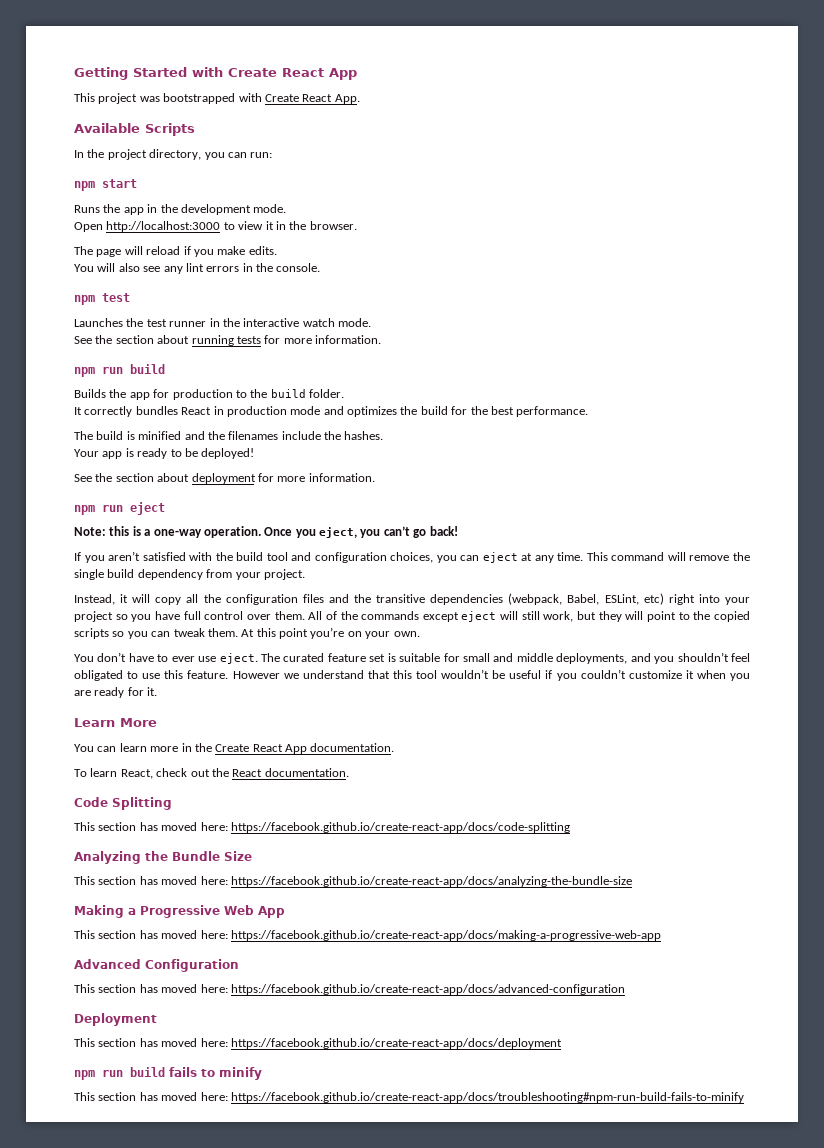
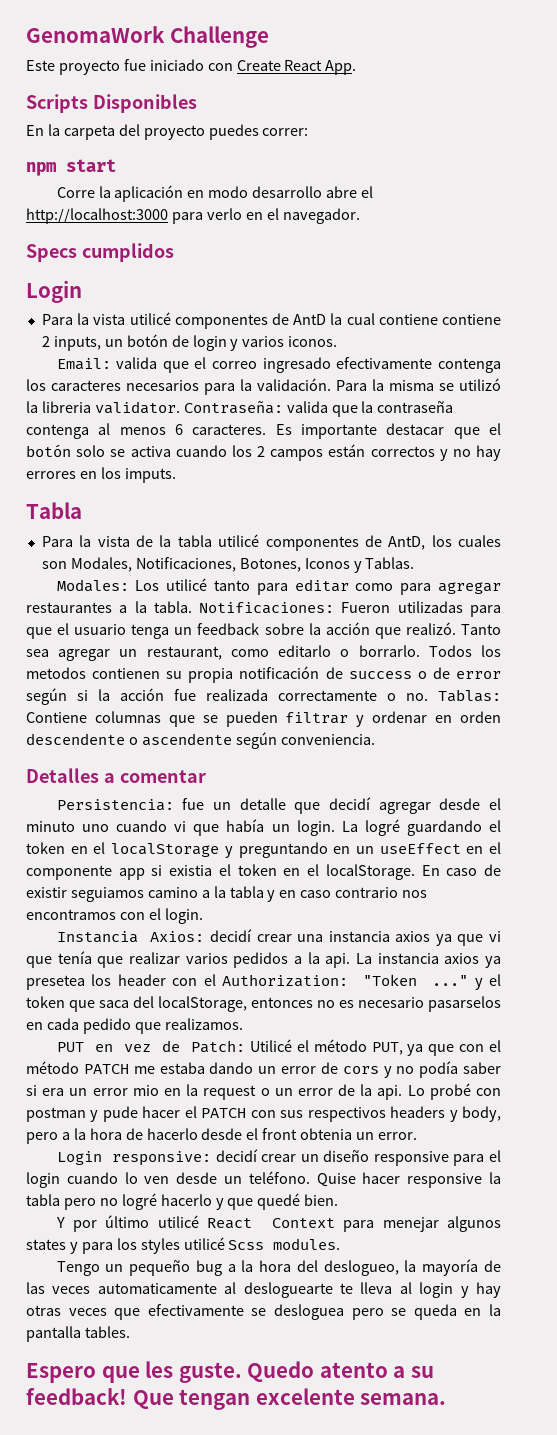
- Getting Started with Create React App
- This project was bootstrapped with Create React App.
+ GenomaWork Challenge
+ Este proyecto fue iniciado con Create React App.
- Available Scripts
- In the project directory, you can run:
+ Scripts Disponibles
+ En la carpeta del proyecto puedes correr:
  npm start
- Runs the app in the development mode.
- Open http://localhost:3000 to view it in the browser.
- The page will reload if you make edits.
- You will also see any lint errors in the console.
- npm test
- Launches the test runner in the interactive watch mode.
- See the section about running tests for more information.
- npm run build
- Builds the app for production to the build folder.
- It correctly bundles React in production mode and optimizes the build for the best performance.
- The build is minified and the filenames include the hashes.
- Your app is ready to be deployed!
- See the section about deployment for more information.
- npm run eject
- Note: this is a one-way operation. Once you eject, you can’t go back!
- If you aren’t satisfied with the build tool and configuration choices, you can eject at any time. This command will remove the single build dependency from your project.
- Instead, it will copy all the configuration files and the transitive dependencies (webpack, Babel, ESLint, etc) right into your project so you have full control over them. All of the commands except eject will still work, but they will point to the copied scripts so you can tweak them. At this point you’re on your own.
- You don’t have to ever use eject. The curated feature set is suitable for small and middle deployments, and you shouldn’t feel obligated to use this feature. However we understand that this tool wouldn’t be useful if you couldn’t customize it when you are ready for it.
- Learn More
- You can learn more in the Create React App documentation.
- To learn React, check out the React documentation.
- Code Splitting
- This section has moved here: https://facebook.github.io/create-react-app/docs/code-splitting
- Analyzing the Bundle Size
- This section has moved here: https://facebook.github.io/create-react-app/docs/analyzing-the-bundle-size
- Making a Progressive Web App
- This section has moved here: https://facebook.github.io/create-react-app/docs/making-a-progressive-web-app
- Advanced Configuration
- This section has moved here: https://facebook.github.io/create-react-app/docs/advanced-configuration
- Deployment
- This section has moved here: https://facebook.github.io/create-react-app/docs/deployment
- npm run build fails to minify
- This section has moved here: https://facebook.github.io/create-react-app/docs/troubleshooting#npm-run-build-fails-to-minify
+ Corre la aplicación en modo desarrollo abre el http://localhost:3000 para verlo en el navegador.
+ Specs cumplidos
+ Login
+ Para la vista utilicé componentes de AntD la cual contiene contiene 2 inputs, un botón de login y varios iconos.
+ Email: valida que el correo ingresado efectivamente contenga los caracteres necesarios para la validación. Para la misma se utilizó la libreria validator. Contraseña: valida que la contraseña contenga al menos 6 caracteres. Es importante destacar que el botón solo se activa cuando los 2 campos están correctos y no hay errores en los imputs.
+ Tabla
+ Para la vista de la tabla utilicé componentes de AntD, los cuales son Modales, Notificaciones, Botones, Iconos y Tablas.
+ Modales: Los utilicé tanto para editar como para agregar restaurantes a la tabla. Notificaciones: Fueron utilizadas para que el usuario tenga un feedback sobre la acción que realizó. Tanto sea agregar un restaurant, como editarlo o borrarlo. Todos los metodos contienen su propia notificación de success o de error según si la acción fue realizada correctamente o no. Tablas: Contiene columnas que se pueden filtrar y ordenar en orden descendente o ascendente según conveniencia.
+ Detalles a comentar
+ Persistencia: fue un detalle que decidí agregar desde el minuto uno cuando vi que había un login. La logré guardando el token en el localStorage y preguntando en un useEffect en el componente app si existia el token en el localStorage. En caso de existir seguiamos camino a la tabla y en caso contrario nos encontramos con el login.
+ Instancia Axios: decidí crear una instancia axios ya que vi que tenía que realizar varios pedidos a la api. La instancia axios ya presetea los header con el Authorization: "Token ..." y el token que saca del localStorage, entonces no es necesario pasarselos en cada pedido que realizamos.
+ PUT en vez de Patch: Utilicé el método PUT, ya que con el método PATCH me estaba dando un error de cors y no podía saber si era un error mio en la request o un error de la api. Lo probé con postman y pude hacer el PATCH con sus respectivos headers y body, pero a la hora de hacerlo desde el front obtenia un error.
+ Login responsive: decidí crear un diseño responsive para el login cuando lo ven desde un teléfono. Quise hacer responsive la tabla pero no logré hacerlo y que quedé bien.
+ Y por último utilicé React Context para menejar algunos states y para los styles utilicé Scss modules.
+ Tengo un pequeño bug a la hora del deslogueo, la mayoría de las veces automaticamente al desloguearte te lleva al login y hay otras veces que efectivamente se desloguea pero se queda en la pantalla tables.
+ Espero que les guste. Quedo atento a su feedback! Que tengan excelente semana.

